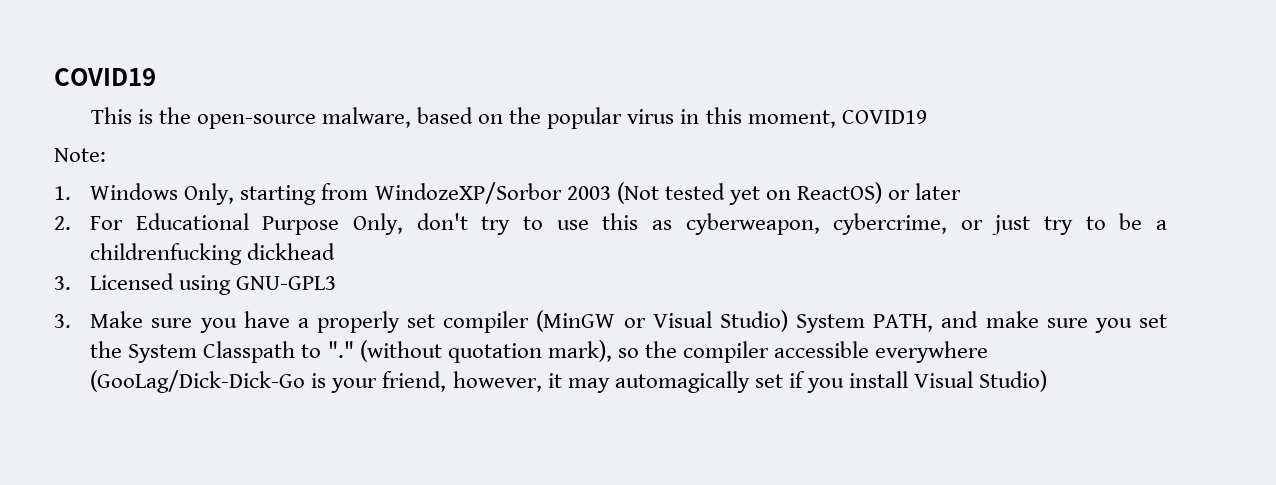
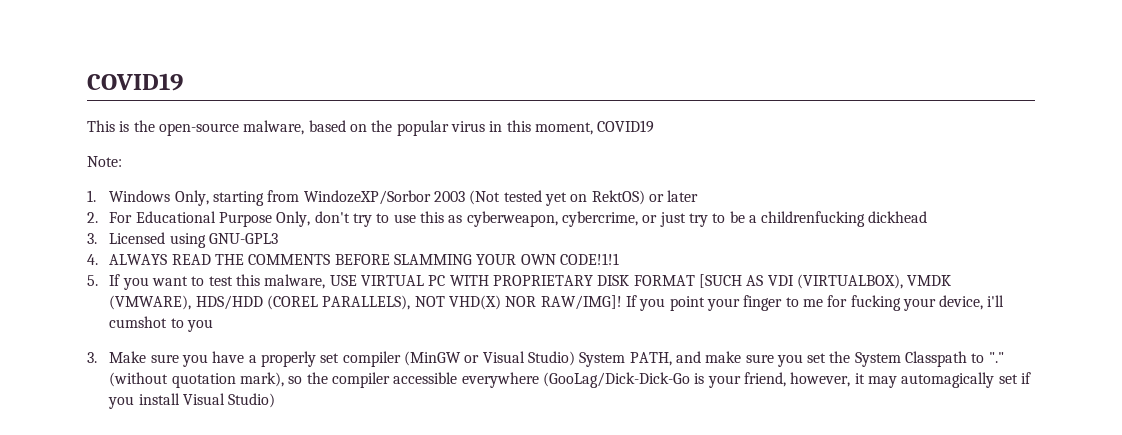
- 1. Windows Only, starting from WindozeXP/Sorbor 2003 (Not tested yet on ReactOS) or later
+ 1. Windows Only, starting from WindozeXP/Sorbor 2003 (Not tested yet on RektOS) or later
+ 4. ALWAYS READ THE COMMENTS BEFORE SLAMMING YOUR OWN CODE!1!1
+ 5. If you want to test this malware, USE VIRTUAL PC WITH PROPRIETARY DISK FORMAT [SUCH AS VDI (VIRTUALBOX), VMDK (VMWARE), HDS/HDD (COREL PARALLELS), NOT VHD(X) NOR RAW/IMG]! If you point your finger to me for fucking your device, i'll cumshot to you

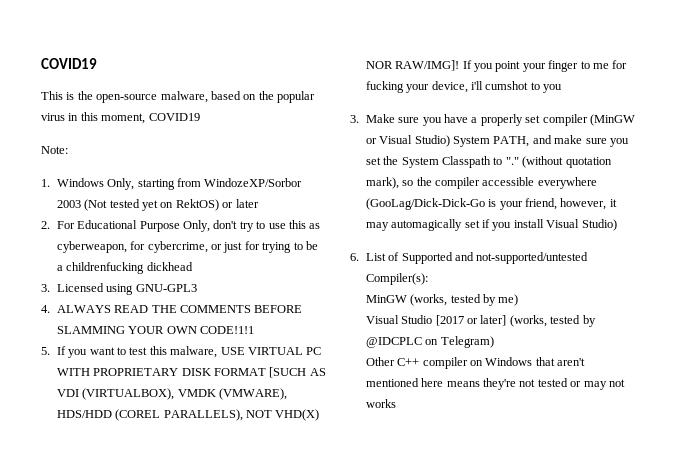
- 2. For Educational Purpose Only, don't try to use this as cyberweapon, cybercrime, or just try to be a childrenfucking dickhead
+ 2. For Educational Purpose Only, don't try to use this as cyberweapon, for cybercrime, or just for trying to be a childrenfucking dickhead
+ 6. List of Supported and not-supported/untested Compiler(s):
+ MinGW (works, tested by me)
+ Visual Studio [2017 or later] (works, tested by @IDCPLC on Telegram)
+ Other C++ compiler on Windows that aren't mentioned here means they're not tested or may not works

